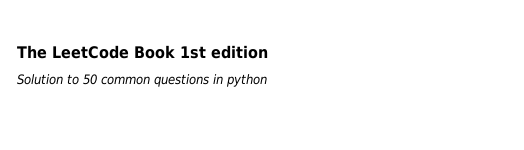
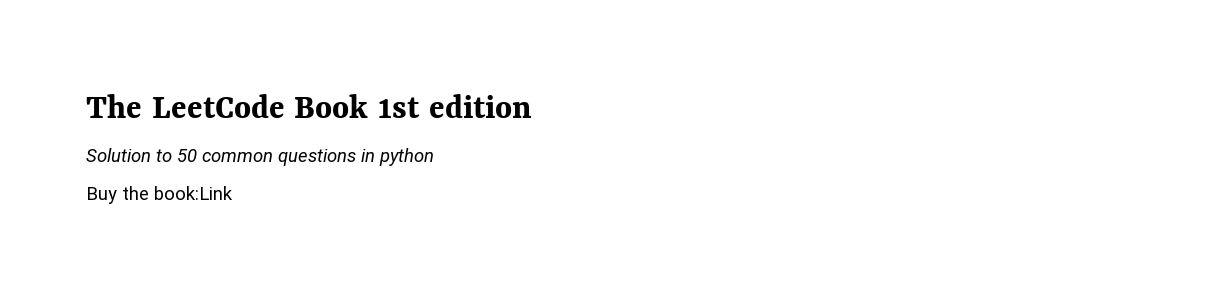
+ Buy the book:Link

